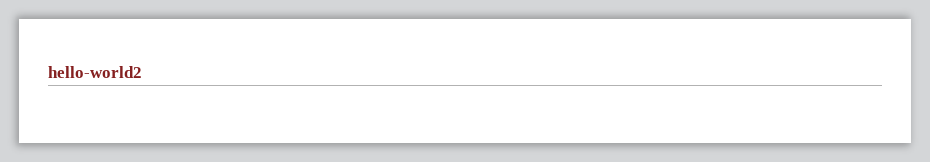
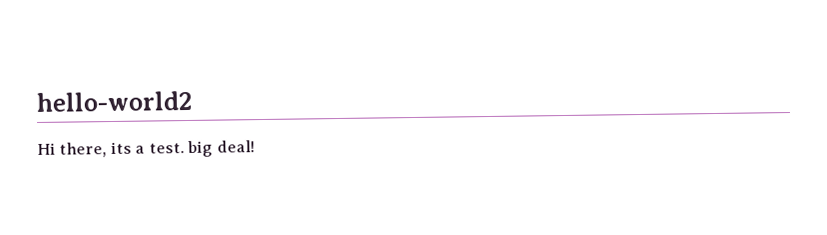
+ Hi there, its a test. big deal!

